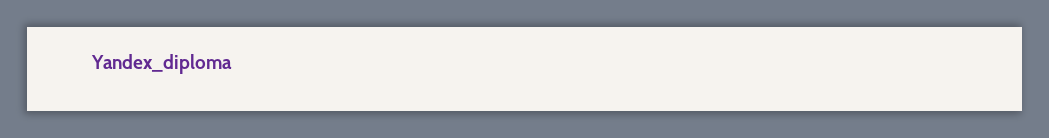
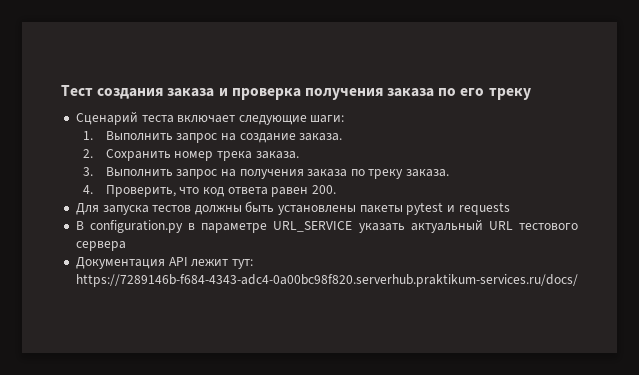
- Yandex_diploma
+ Тест создания заказа и проверка получения заказа по его треку
+ Сценарий теста включает следующие шаги:
+ 1. Выполнить запрос на создание заказа.
+ 2. Сохранить номер трека заказа.
+ 3. Выполнить запрос на получения заказа по треку заказа.
+ 4. Проверить, что код ответа равен 200.
+ Для запуска тестов должны быть установлены пакеты pytest и requests
+ В configuration.py в параметре URL_SERVICE указать актуальный URL тестового сервера
+ Документация API лежит тут: https://7289146b-f684-4343-adc4-0a00bc98f820.serverhub.praktikum-services.ru/docs/

